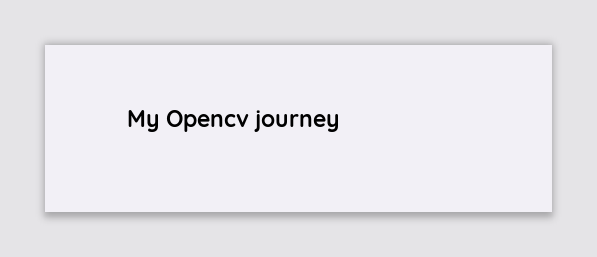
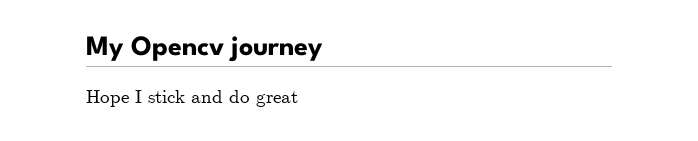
+ Hope I stick and do great

